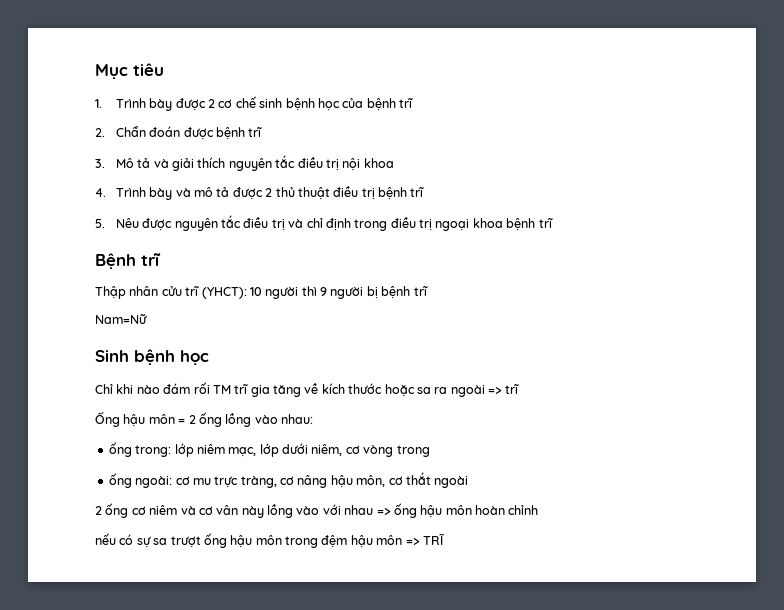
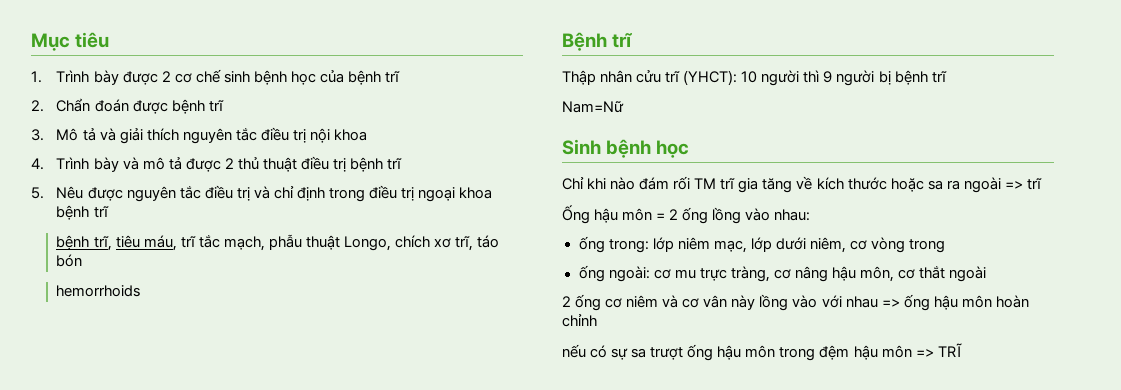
+ bệnh trĩ, tiêu máu, trĩ tắc mạch, phẫu thuật Longo, chích xơ trĩ, táo bón
+ hemorrhoids

